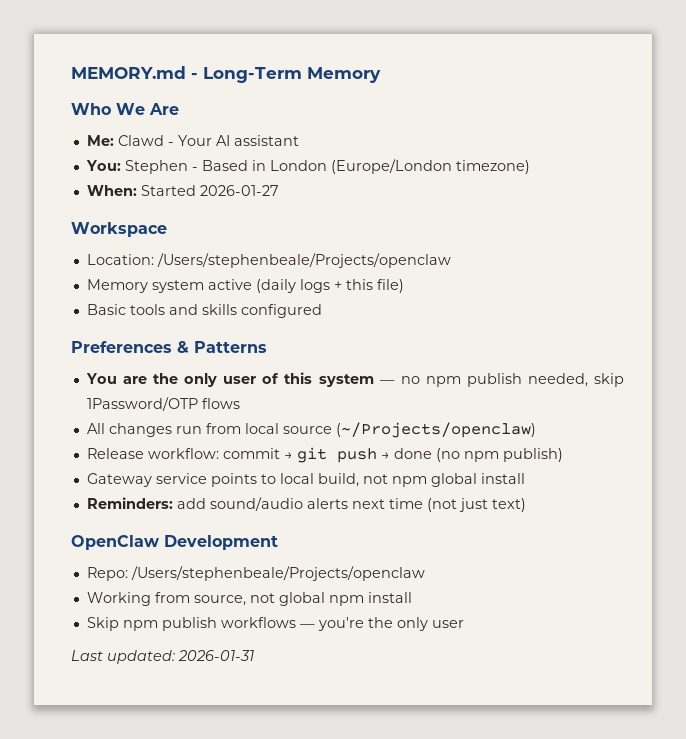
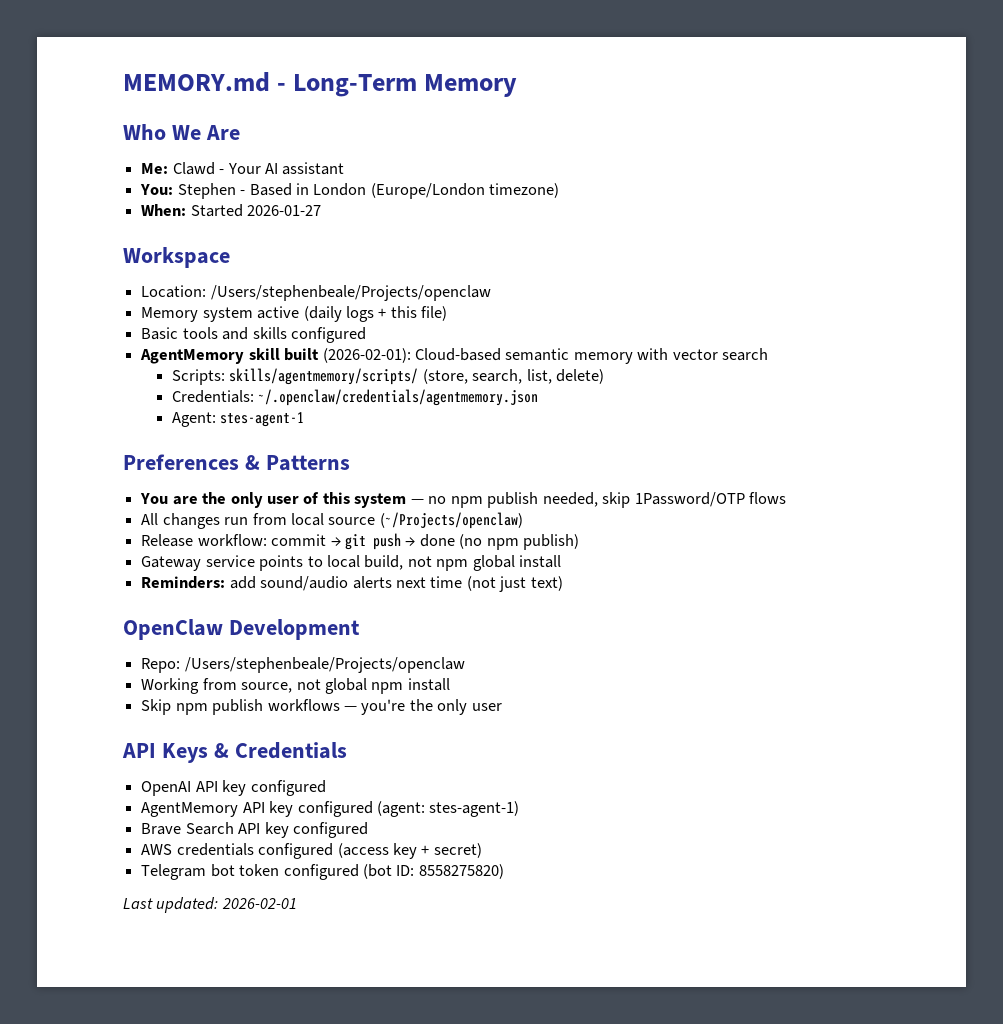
+ AgentMemory skill built (2026-02-01): Cloud-based semantic memory with vector search
+ Scripts: skills/agentmemory/scripts/ (store, search, list, delete)
+ Credentials: ~/.openclaw/credentials/agentmemory.json
+ Agent: stes-agent-1
+ API Keys & Credentials
+ OpenAI API key configured
+ AgentMemory API key configured (agent: stes-agent-1)
+ Brave Search API key configured
+ AWS credentials configured (access key + secret)
+ Telegram bot token configured (bot ID: 8558275820)
- Last updated: 2026-01-31
+ Last updated: 2026-02-01

